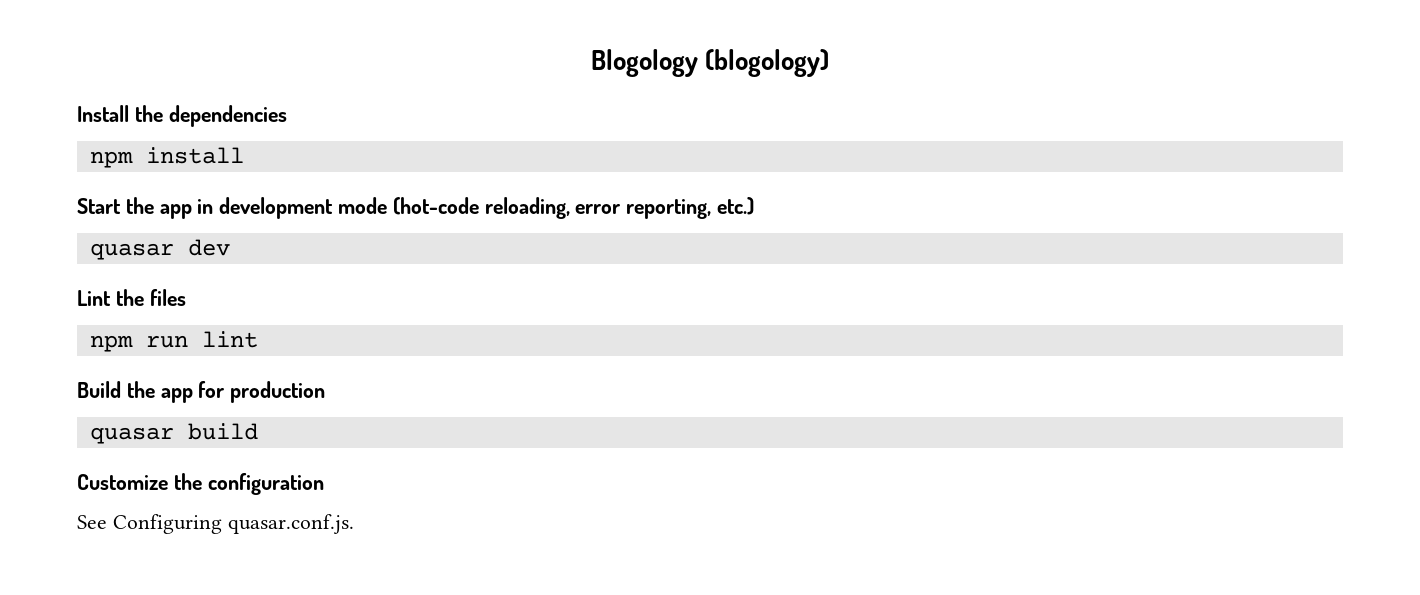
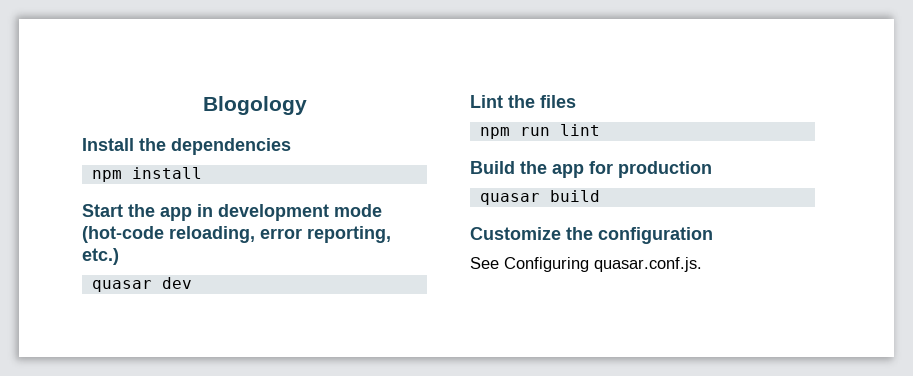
- Blogology (blogology)
+ Blogology

